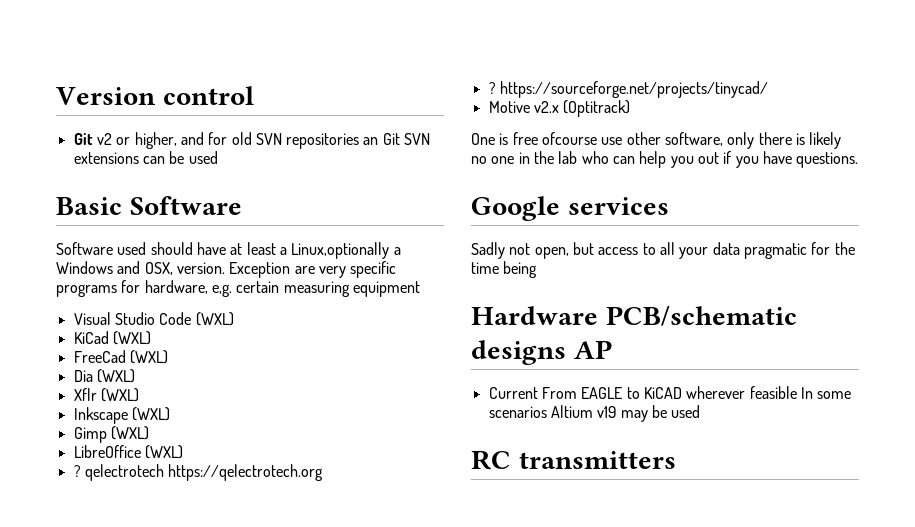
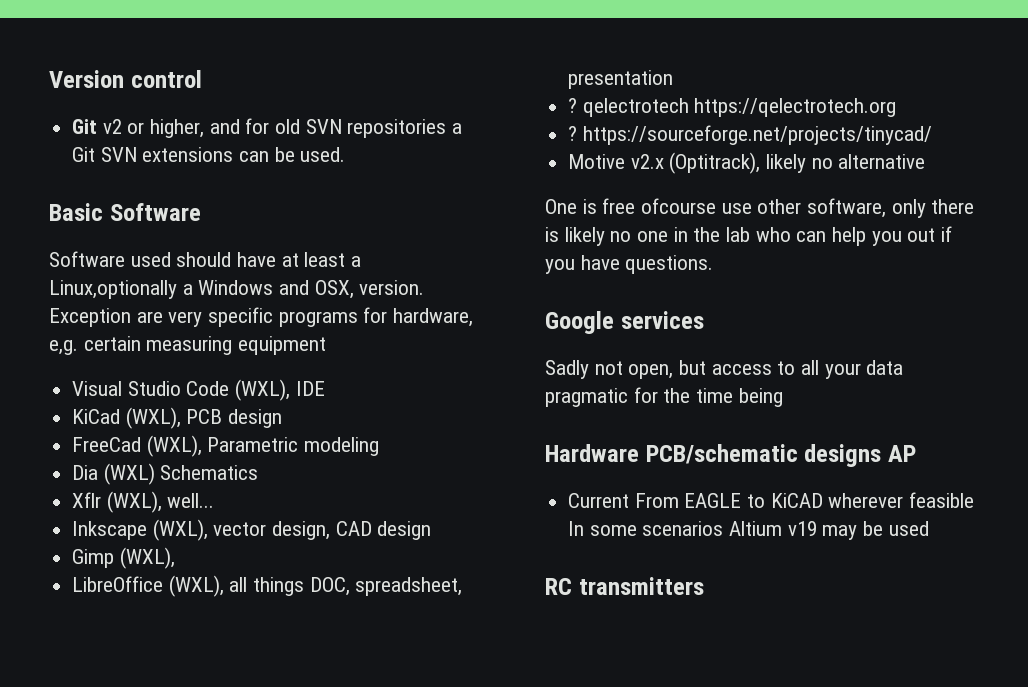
- Git v2 or higher, and for old SVN repositories an Git SVN extensions can be used
+ Git v2 or higher, and for old SVN repositories a Git SVN extensions can be used.
- Visual Studio Code (WXL)
+ Visual Studio Code (WXL), IDE
- KiCad (WXL)
- FreeCad (WXL)
+ KiCad (WXL), PCB design
+ FreeCad (WXL), Parametric modeling
- Dia (WXL)
+ Dia (WXL) Schematics
- Xflr (WXL)
+ Xflr (WXL), well...
- Inkscape (WXL)
+ Inkscape (WXL), vector design, CAD design
- Gimp (WXL)
+ Gimp (WXL),
- LibreOffice (WXL)
+ LibreOffice (WXL), all things DOC, spreadsheet, presentation
- Motive v2.x (Optitrack)
+ Motive v2.x (Optitrack), likely no alternative

